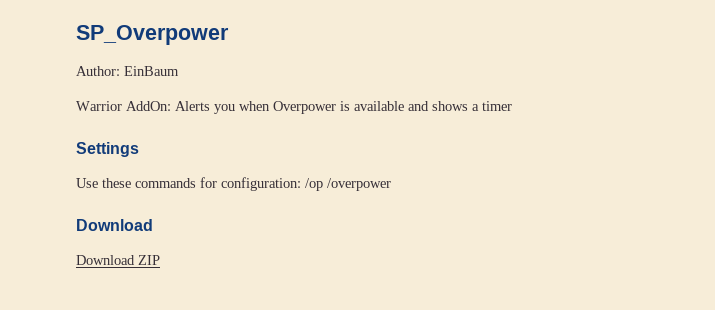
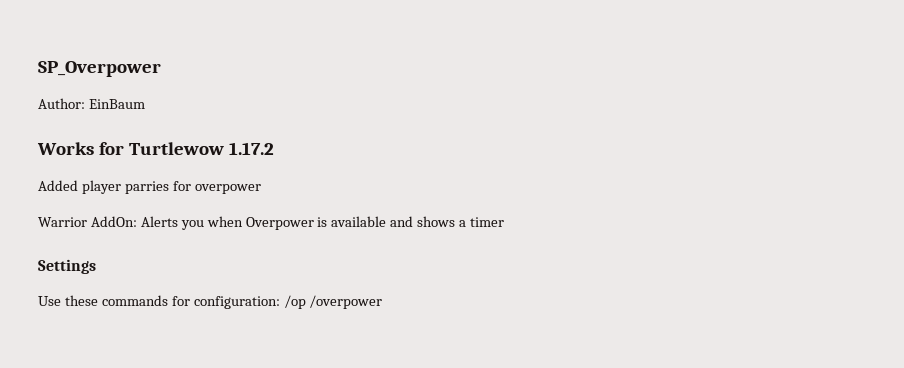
+ Works for Turtlewow 1.17.2
+ Added player parries for overpower
  Use these commands for configuration: /op /overpower
- Download
- Download ZIP

